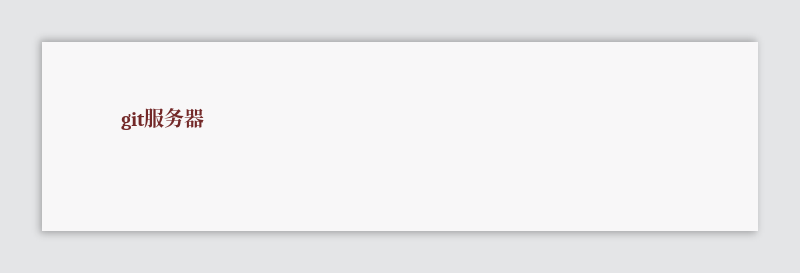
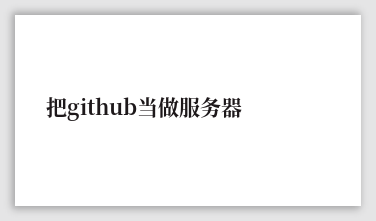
- git服务器
+ 把github当做服务器

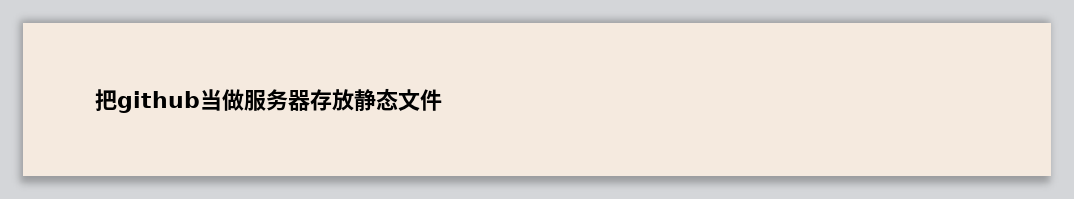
- 把github当做服务器
+ 把github当做服务器存放静态文件

